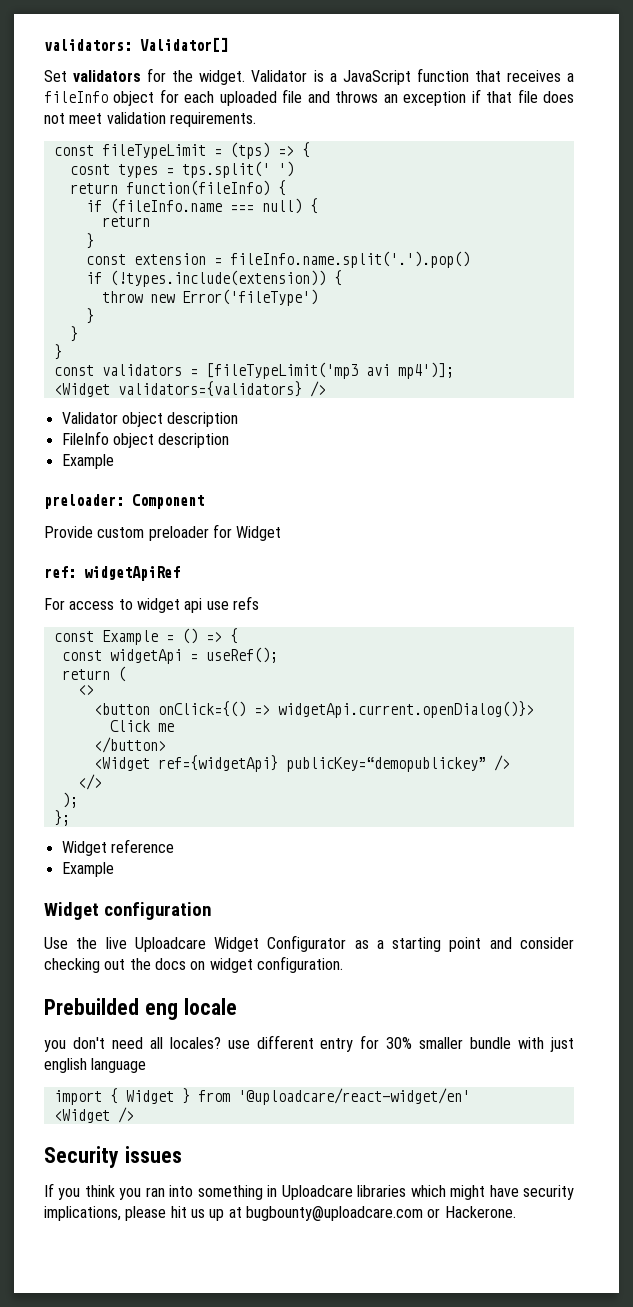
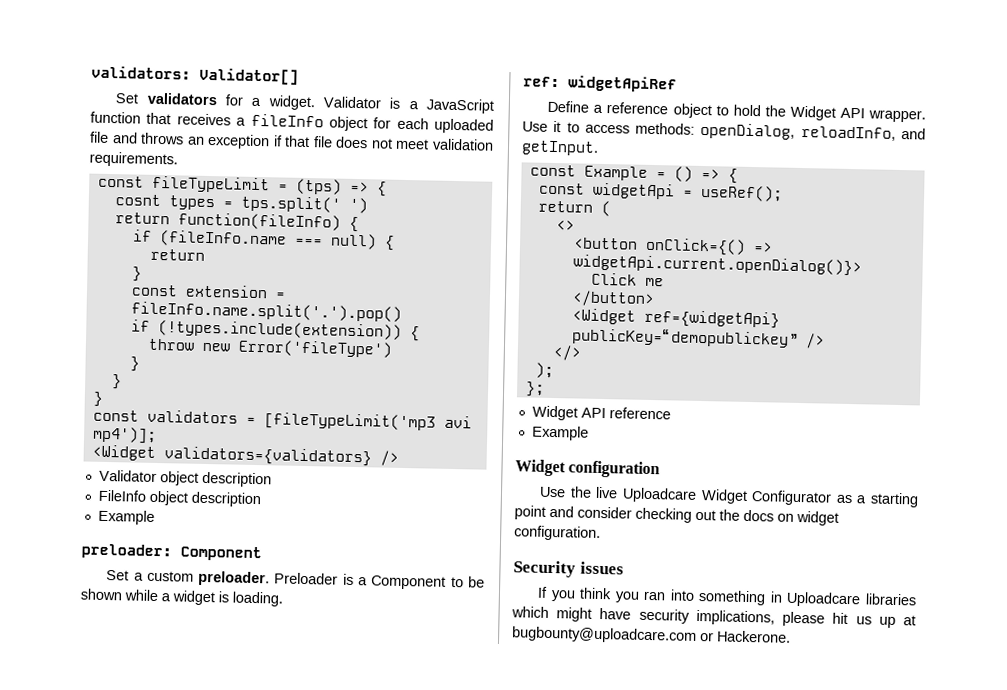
- Set validators for the widget.
+ Set validators for a widget.
- Provide custom preloader for Widget
+ Set a custom preloader. Preloader is a Component to be shown while a widget is loading.
  ref: widgetApiRef
- For access to widget api use refs
+ Define a reference object to hold the Widget API wrapper. Use it to access methods: openDialog, reloadInfo, and getInput.
- Widget reference
+ Widget API reference
- Prebuilded eng locale
- you don't need all locales? use different entry for 30% smaller bundle with just english language
- import { Widget } from '@uploadcare/react-widget/en'
- <Widget />

